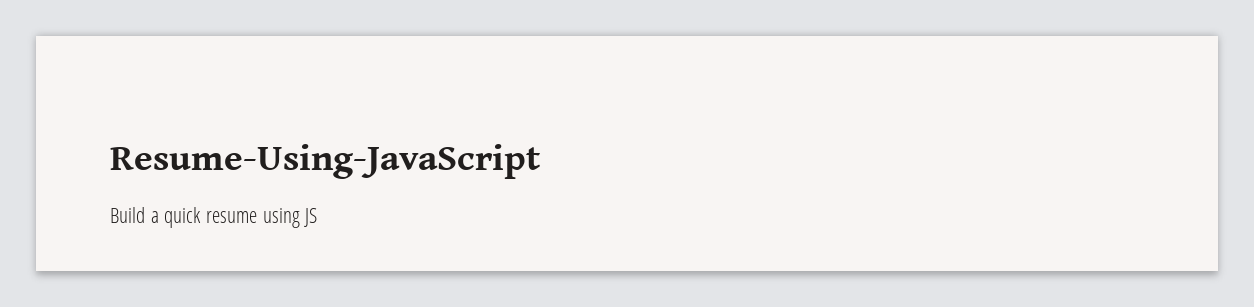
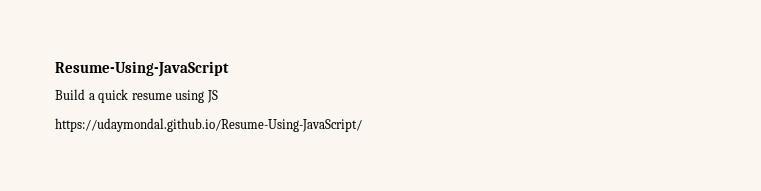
+ https://udaymondal.github.io/Resume-Using-JavaScript/

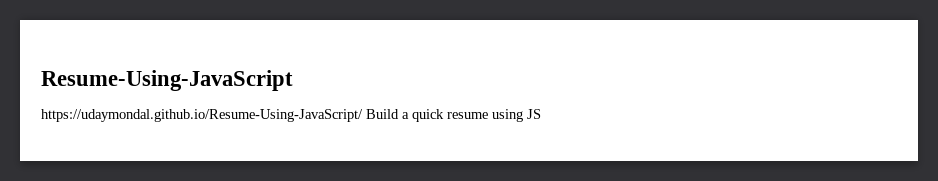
- Build a quick resume using JS
+ https://udaymondal.github.io/Resume-Using-JavaScript/ Build a quick resume using JS
- https://udaymondal.github.io/Resume-Using-JavaScript/

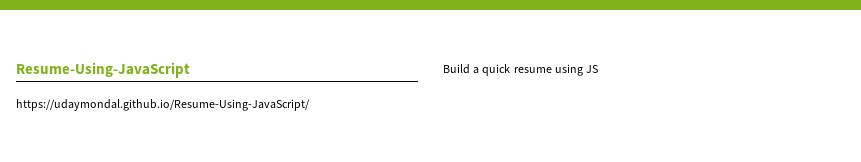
- https://udaymondal.github.io/Resume-Using-JavaScript/ Build a quick resume using JS
+ https://udaymondal.github.io/Resume-Using-JavaScript/
+ Build a quick resume using JS

